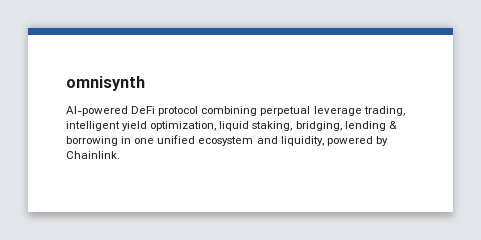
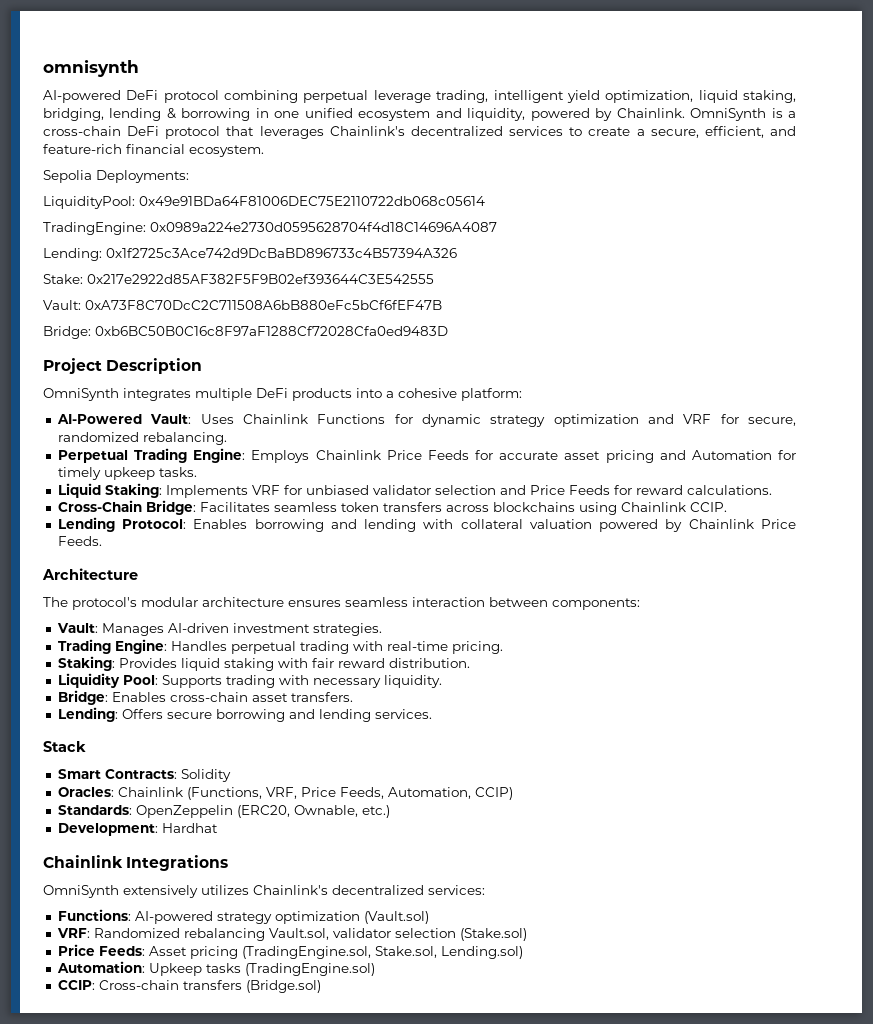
+ OmniSynth is a cross-chain DeFi protocol that leverages Chainlink's decentralized services to create a secure, efficient, and feature-rich financial ecosystem.
+ Sepolia Deployments:
+ LiquidityPool: 0x49e91BDa64F81006DEC75E2110722db068c05614
+ TradingEngine: 0x0989a224e2730d0595628704f4d18C14696A4087
+ Lending: 0x1f2725c3Ace742d9DcBaBD896733c4B57394A326
+ Stake: 0x217e2922d85AF382F5F9B02ef393644C3E542555
+ Vault: 0xA73F8C70DcC2C711508A6bB880eFc5bCf6fEF47B
+ Bridge: 0xb6BC50B0C16c8F97aF1288Cf72028Cfa0ed9483D
+ Project Description
+ OmniSynth integrates multiple DeFi products into a cohesive platform:
+ AI-Powered Vault: Uses Chainlink Functions for dynamic strategy optimization and VRF for secure, randomized rebalancing.
+ Perpetual Trading Engine: Employs Chainlink Price Feeds for accurate asset pricing and Automation for timely upkeep tasks.
+ Liquid Staking: Implements VRF for unbiased validator selection and Price Feeds for reward calculations.
+ Cross-Chain Bridge: Facilitates seamless token transfers across blockchains using Chainlink CCIP.
+ Lending Protocol: Enables borrowing and lending with collateral valuation powered by Chainlink Price Feeds.
+ Architecture
+ The protocol's modular architecture ensures seamless interaction between components:
+ Vault: Manages AI-driven investment strategies.
+ Trading Engine: Handles perpetual trading with real-time pricing.
+ Staking: Provides liquid staking with fair reward distribution.
+ Liquidity Pool: Supports trading with necessary liquidity.
+ Bridge: Enables cross-chain asset transfers.
+ Lending: Offers secure borrowing and lending services.
+ Stack
+ Smart Contracts: Solidity
+ Oracles: Chainlink (Functions, VRF, Price Feeds, Automation, CCIP)
+ Standards: OpenZeppelin (ERC20, Ownable, etc.)
+ Development: Hardhat
+ Chainlink Integrations
+ OmniSynth extensively utilizes Chainlink's decentralized services:
+ Functions: AI-powered strategy optimization (Vault.sol)
+ VRF: Randomized rebalancing Vault.sol, validator selection (Stake.sol)
+ Price Feeds: Asset pricing (TradingEngine.sol, Stake.sol, Lending.sol)
+ Automation: Upkeep tasks (TradingEngine.sol)
+ CCIP: Cross-chain transfers (Bridge.sol)

